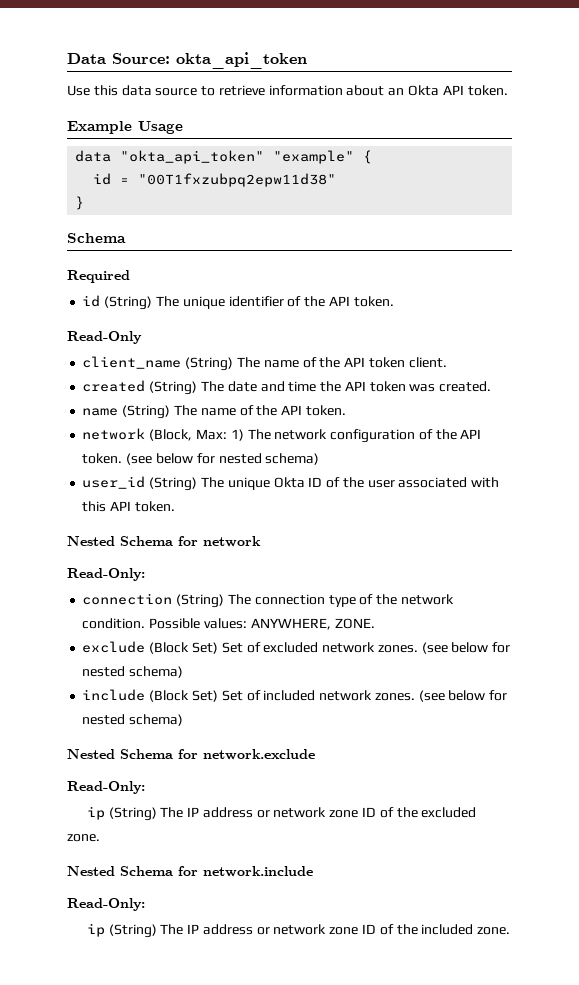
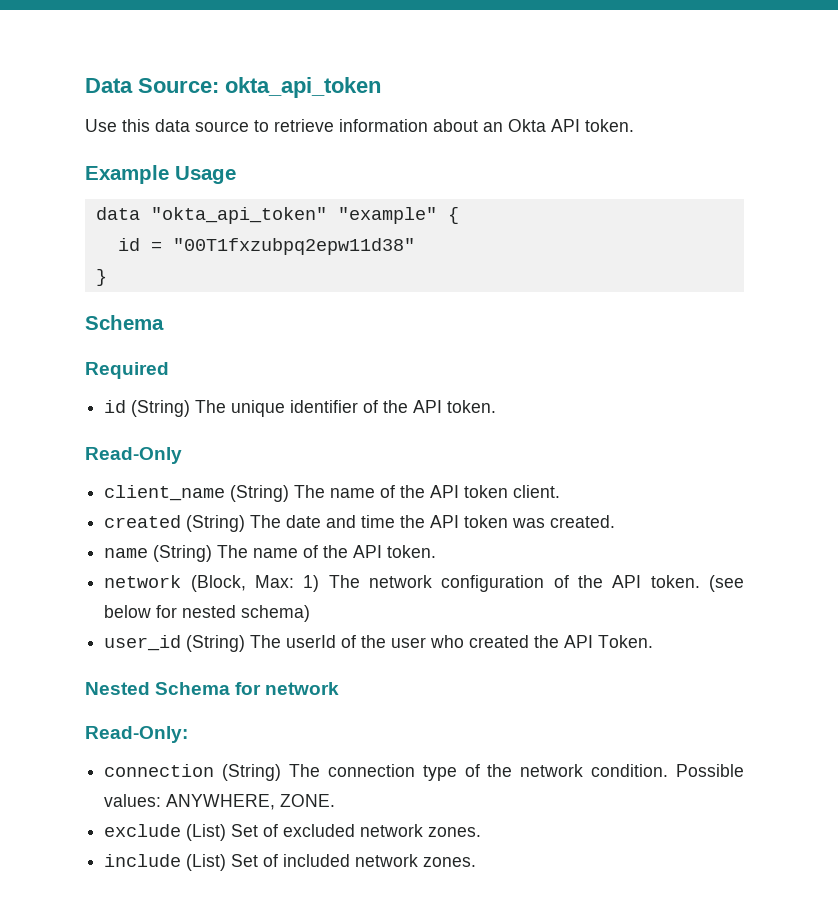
- user_id (String) The unique Okta ID of the user associated with this API token.
+ user_id (String) The userId of the user who created the API Token.
- exclude (Block Set) Set of excluded network zones. (see below for nested schema)
+ exclude (List) Set of excluded network zones.
- include (Block Set) Set of included network zones. (see below for nested schema)
- Nested Schema for network.exclude
- Read-Only:
- ip (String) The IP address or network zone ID of the excluded zone.
- Nested Schema for network.include
- Read-Only:
- ip (String) The IP address or network zone ID of the included zone.
+ include (List) Set of included network zones.

